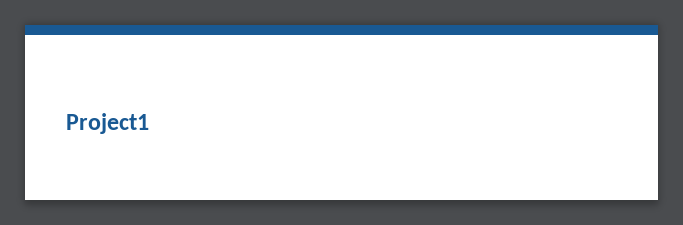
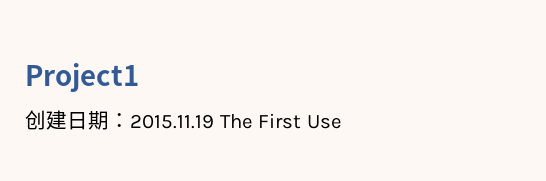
+ 创建日期：2015.11.19 The First Use

